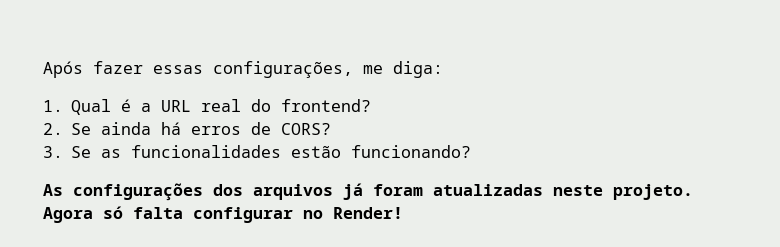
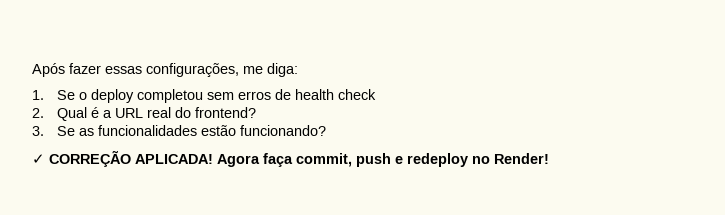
- 1. Qual é a URL real do frontend?
+ 1. Se o deploy completou sem erros de health check
+ 2. Qual é a URL real do frontend?
- 2. Se ainda há erros de CORS?
  3. Se as funcionalidades estão funcionando?
- As configurações dos arquivos já foram atualizadas neste projeto. Agora só falta configurar no Render!
+ ✓ CORREÇÃO APLICADA! Agora faça commit, push e redeploy no Render!

